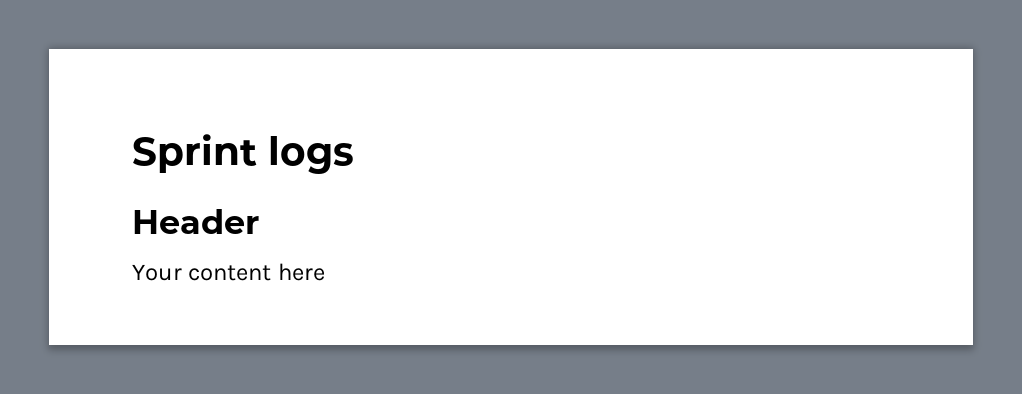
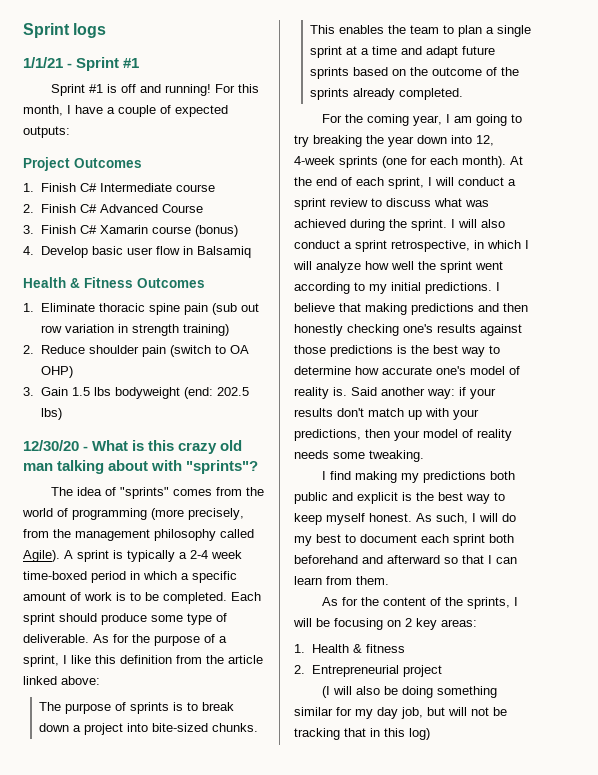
- Header
- Your content here
+ 1/1/21 - Sprint #1
+ Sprint #1 is off and running! For this month, I have a couple of expected outputs:
+ Project Outcomes
+ 1. Finish C# Intermediate course
+ 2. Finish C# Advanced Course
+ 3. Finish C# Xamarin course (bonus)
+ 4. Develop basic user flow in Balsamiq
+ Health & Fitness Outcomes
+ 1. Eliminate thoracic spine pain (sub out row variation in strength training)
+ 2. Reduce shoulder pain (switch to OA OHP)
+ 3. Gain 1.5 lbs bodyweight (end: 202.5 lbs)
+ 12/30/20 - What is this crazy old man talking about with "sprints"?
+ The idea of "sprints" comes from the world of programming (more precisely, from the management philosophy called Agile). A sprint is typically a 2-4 week time-boxed period in which a specific amount of work is to be completed. Each sprint should produce some type of deliverable. As for the purpose of a sprint, I like this definition from the article linked above:
+ The purpose of sprints is to break down a project into bite-sized chunks. This enables the team to plan a single sprint at a time and adapt future sprints based on the outcome of the sprints already completed.
+ For the coming year, I am going to try breaking the year down into 12, 4-week sprints (one for each month). At the end of each sprint, I will conduct a sprint review to discuss what was achieved during the sprint. I will also conduct a sprint retrospective, in which I will analyze how well the sprint went according to my initial predictions. I believe that making predictions and then honestly checking one's results against those predictions is the best way to determine how accurate one's model of reality is. Said another way: if your results don't match up with your predictions, then your model of reality needs some tweaking.
+ I find making my predictions both public and explicit is the best way to keep myself honest. As such, I will do my best to document each sprint both beforehand and afterward so that I can learn from them.
+ As for the content of the sprints, I will be focusing on 2 key areas:
+ 1. Health & fitness
+ 2. Entrepreneurial project
+ (I will also be doing something similar for my day job, but will not be tracking that in this log)

